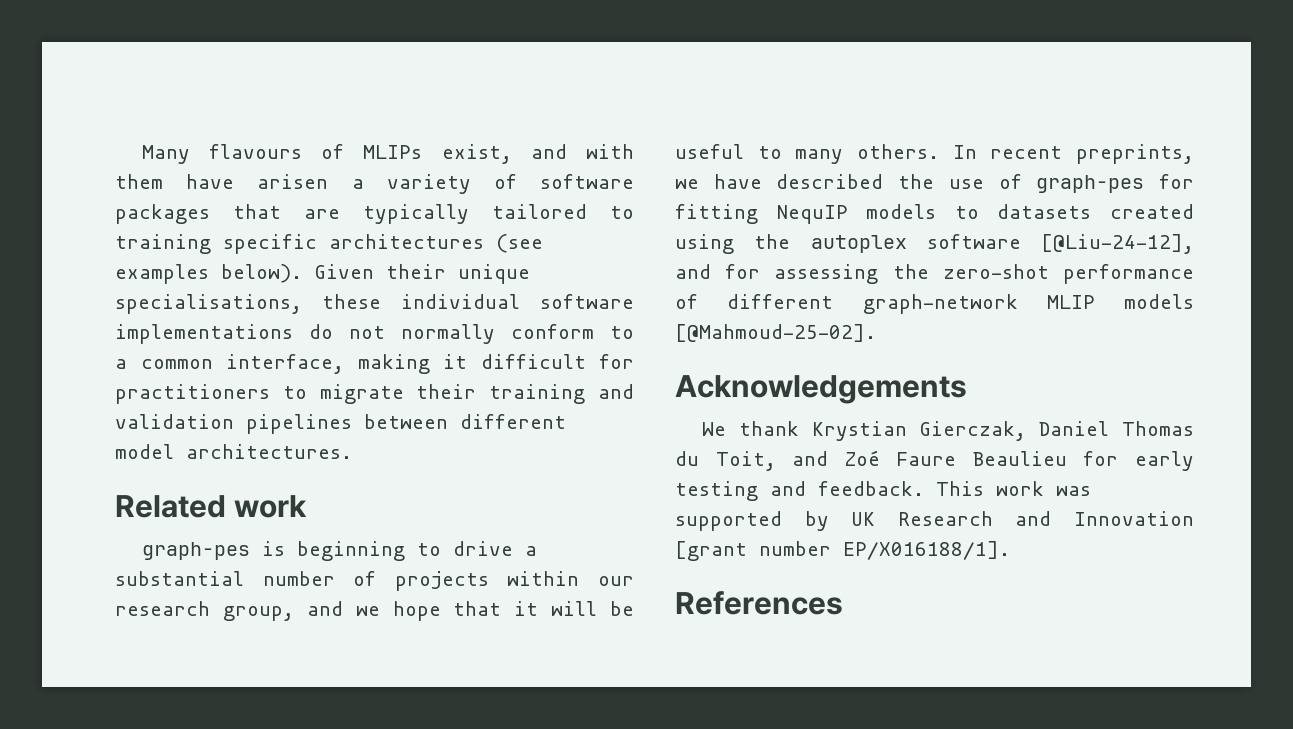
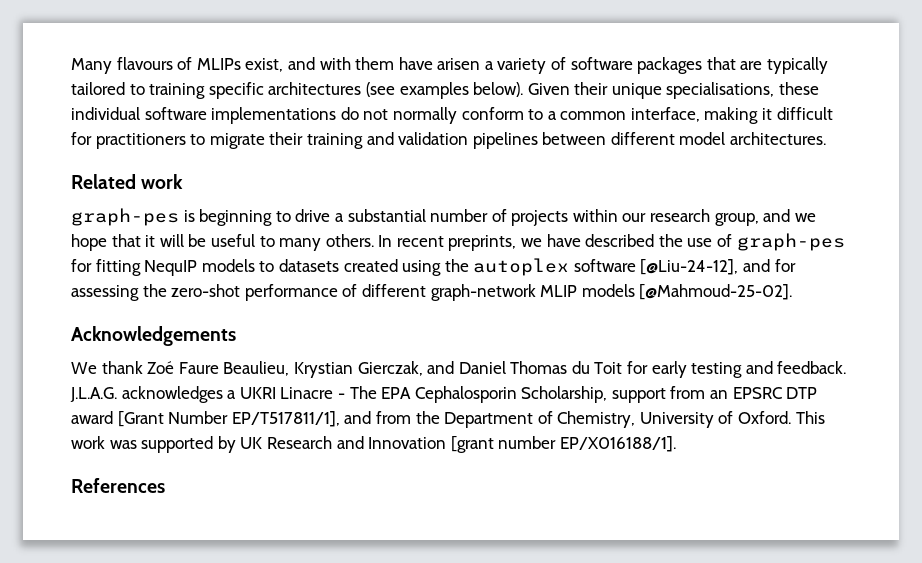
- We thank Krystian Gierczak, Daniel Thomas du Toit, and Zoé Faure Beaulieu for early testing and feedback.
+ We thank Zoé Faure Beaulieu, Krystian Gierczak, and Daniel Thomas du Toit for early testing and feedback.
+ J.L.A.G. acknowledges a UKRI Linacre - The EPA Cephalosporin Scholarship, support from an EPSRC DTP award [Grant Number EP/T517811/1], and from the Department of Chemistry, University of Oxford.

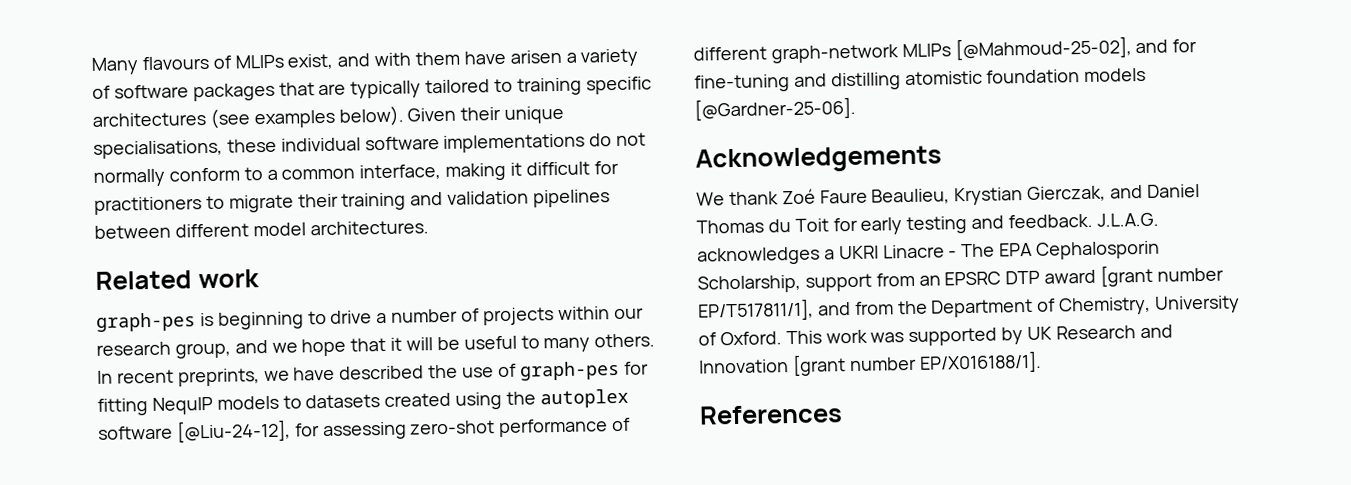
- graph-pes is beginning to drive a substantial number of projects within our research group, and we hope that it will be useful to many others.
+ graph-pes is beginning to drive a number of projects within our research group, and we hope that it will be useful to many others.
- In recent preprints, we have described the use of graph-pes for fitting NequIP models to datasets created using the autoplex software [@Liu-24-12], and for assessing the zero-shot performance of different graph-network MLIP models [@Mahmoud-25-02].
+ In recent preprints, we have described the use of graph-pes for fitting NequIP models to datasets created using the autoplex software [@Liu-24-12], for assessing zero-shot performance of different graph-network MLIPs [@Mahmoud-25-02], and for fine-tuning and distilling atomistic foundation models [@Gardner-25-06].
- J.L.A.G. acknowledges a UKRI Linacre - The EPA Cephalosporin Scholarship, support from an EPSRC DTP award [Grant Number EP/T517811/1], and from the Department of Chemistry, University of Oxford.
+ J.L.A.G. acknowledges a UKRI Linacre - The EPA Cephalosporin Scholarship, support from an EPSRC DTP award [grant number EP/T517811/1], and from the Department of Chemistry, University of Oxford.

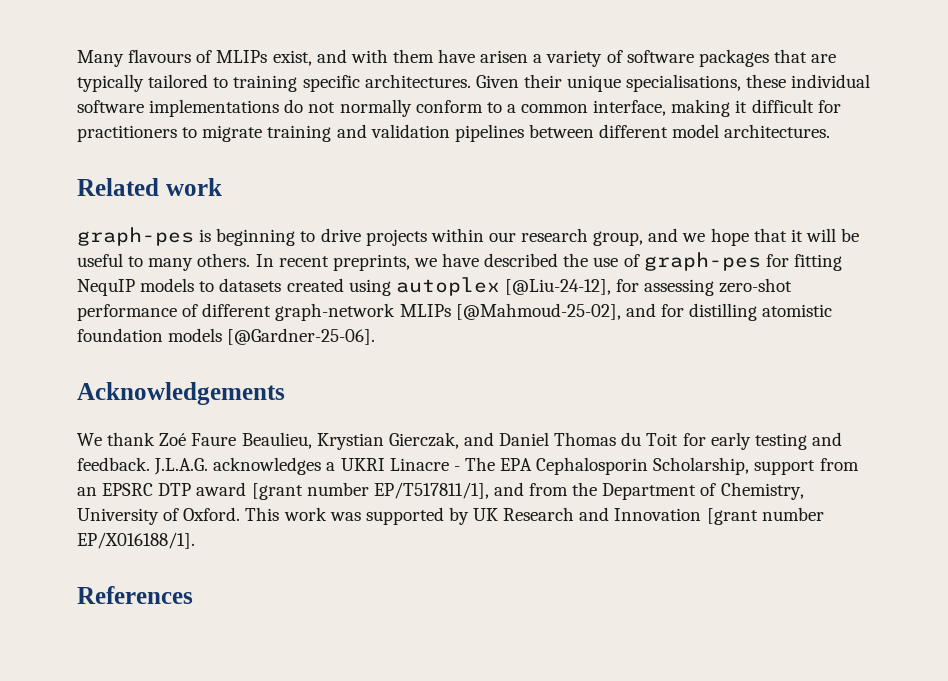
- Many flavours of MLIPs exist, and with them have arisen a variety of software packages that are typically tailored to training specific architectures (see examples below).
+ Many flavours of MLIPs exist, and with them have arisen a variety of software packages that are typically tailored to training specific architectures.
- Given their unique specialisations, these individual software implementations do not normally conform to a common interface, making it difficult for practitioners to migrate their training and validation pipelines between different model architectures.
+ Given their unique specialisations, these individual software implementations do not normally conform to a common interface, making it difficult for practitioners to migrate training and validation pipelines between different model architectures.
- graph-pes is beginning to drive a number of projects within our research group, and we hope that it will be useful to many others.
+ graph-pes is beginning to drive projects within our research group, and we hope that it will be useful to many others.
- In recent preprints, we have described the use of graph-pes for fitting NequIP models to datasets created using the autoplex software [@Liu-24-12], for assessing zero-shot performance of different graph-network MLIPs [@Mahmoud-25-02], and for fine-tuning and distilling atomistic foundation models [@Gardner-25-06].
+ In recent preprints, we have described the use of graph-pes for fitting NequIP models to datasets created using autoplex [@Liu-24-12], for assessing zero-shot performance of different graph-network MLIPs [@Mahmoud-25-02], and for distilling atomistic foundation models [@Gardner-25-06].

